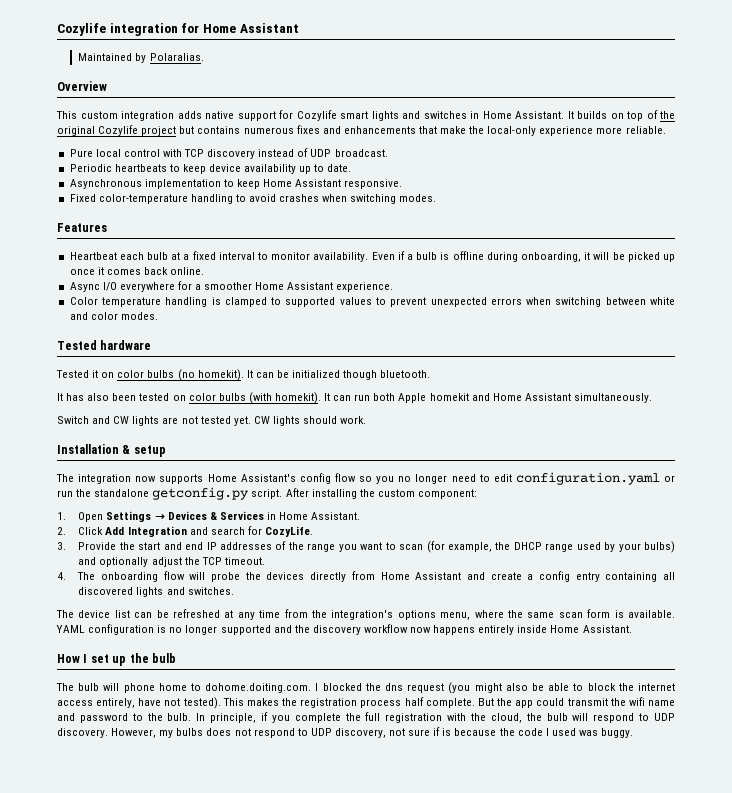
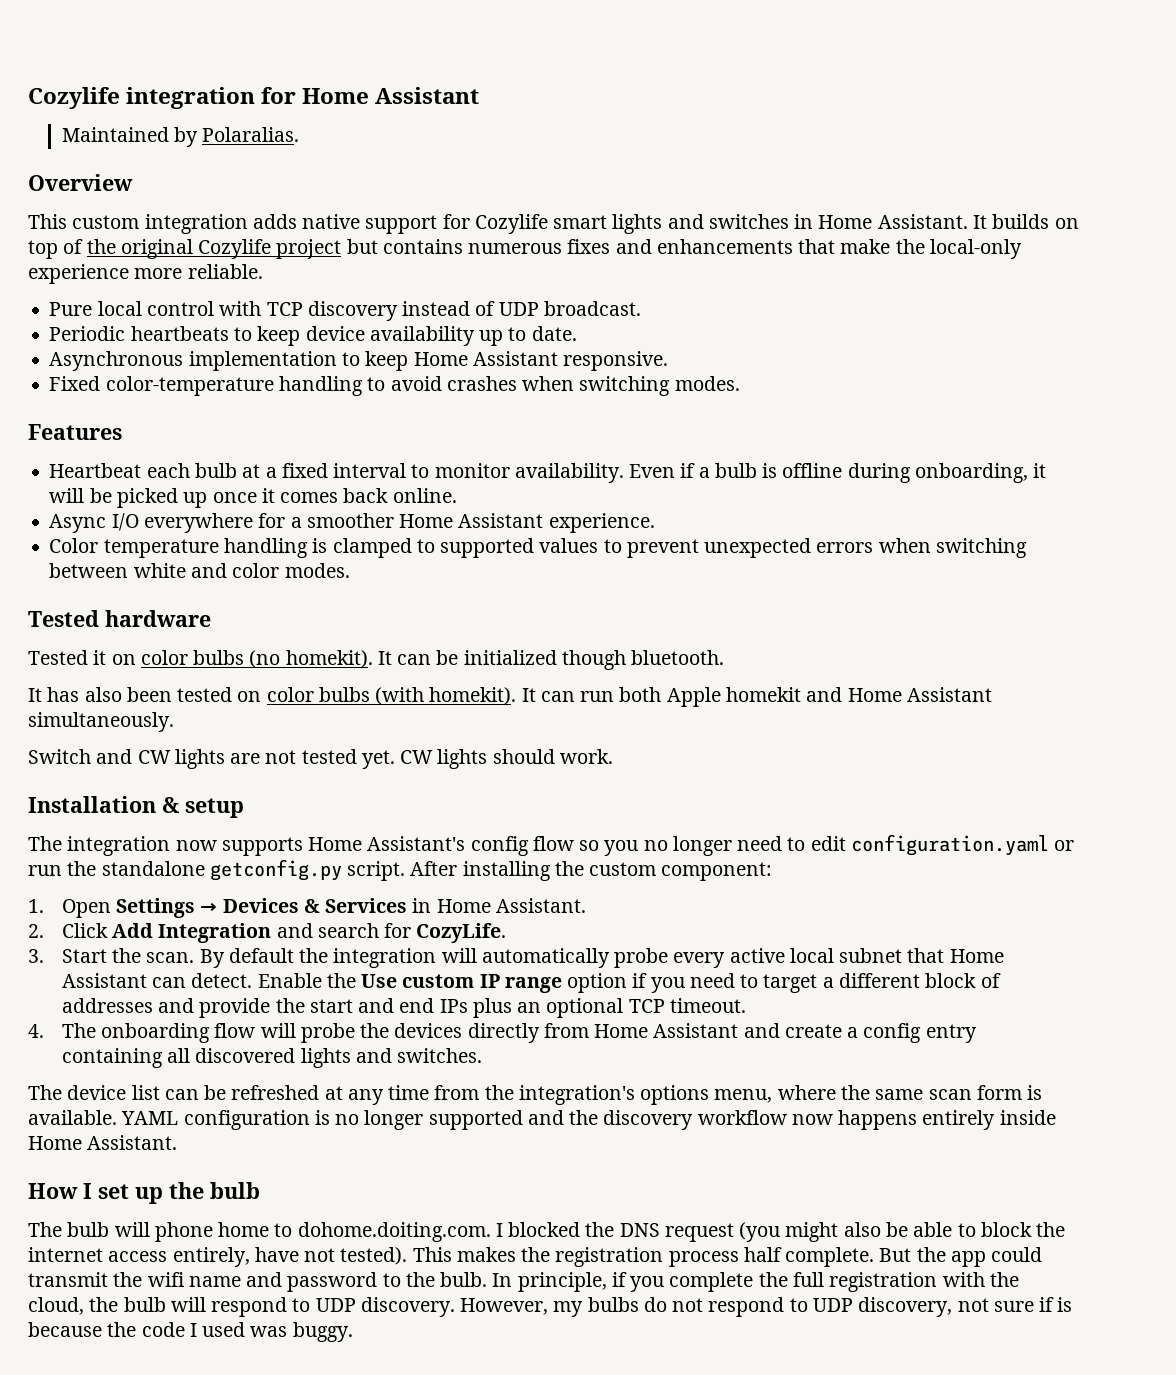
- 3. Provide the start and end IP addresses of the range you want to scan (for example, the DHCP range used by your bulbs) and optionally adjust the TCP timeout.
+ 3. Start the scan. By default the integration will automatically probe every active local subnet that Home Assistant can detect. Enable the Use custom IP range option if you need to target a different block of addresses and provide the start and end IPs plus an optional TCP timeout.
- The bulb will phone home to dohome.doiting.com. I blocked the dns request (you might also be able to block the internet access entirely, have not tested).
+ The bulb will phone home to dohome.doiting.com. I blocked the DNS request (you might also be able to block the internet access entirely, have not tested).
- However, my bulbs does not respond to UDP discovery, not sure if is because the code I used was buggy.
+ However, my bulbs do not respond to UDP discovery, not sure if is because the code I used was buggy.

